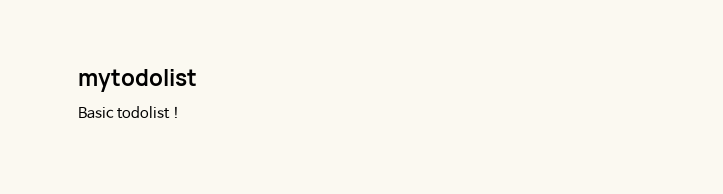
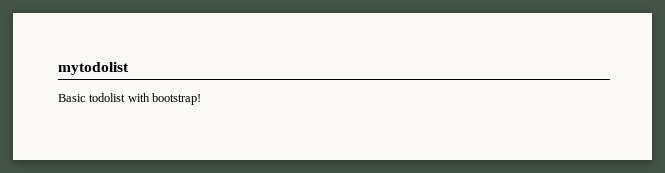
- Basic todolist !
+ Basic todolist with bootstrap!

